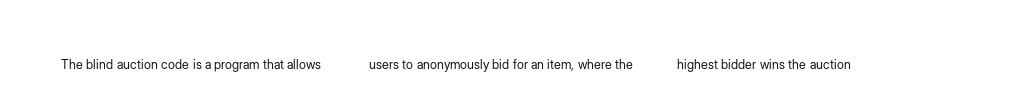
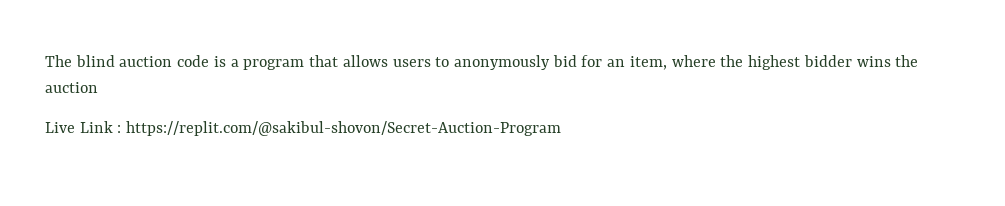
+ Live Link : https://replit.com/@sakibul-shovon/Secret-Auction-Program

